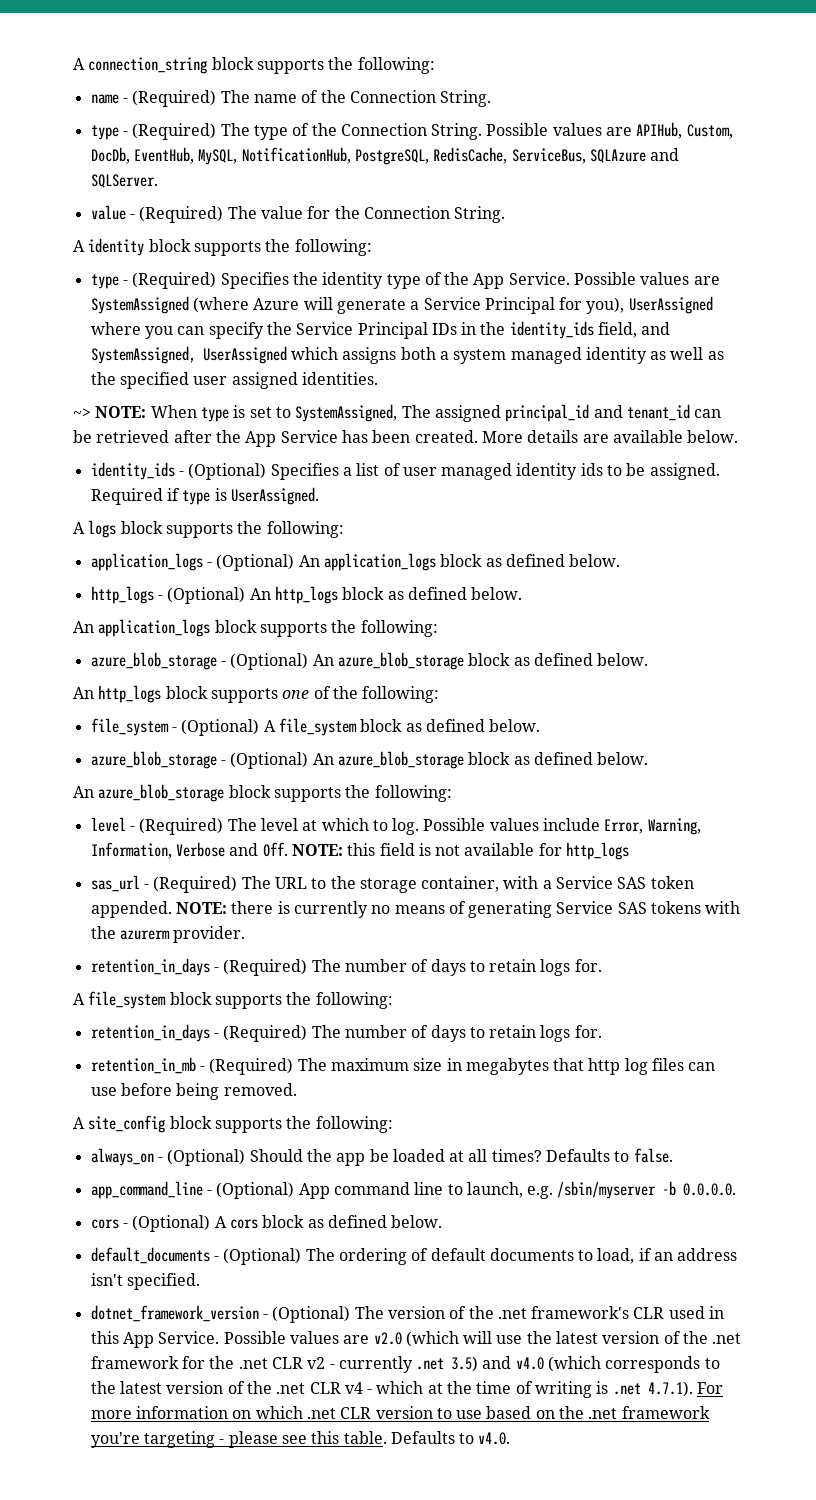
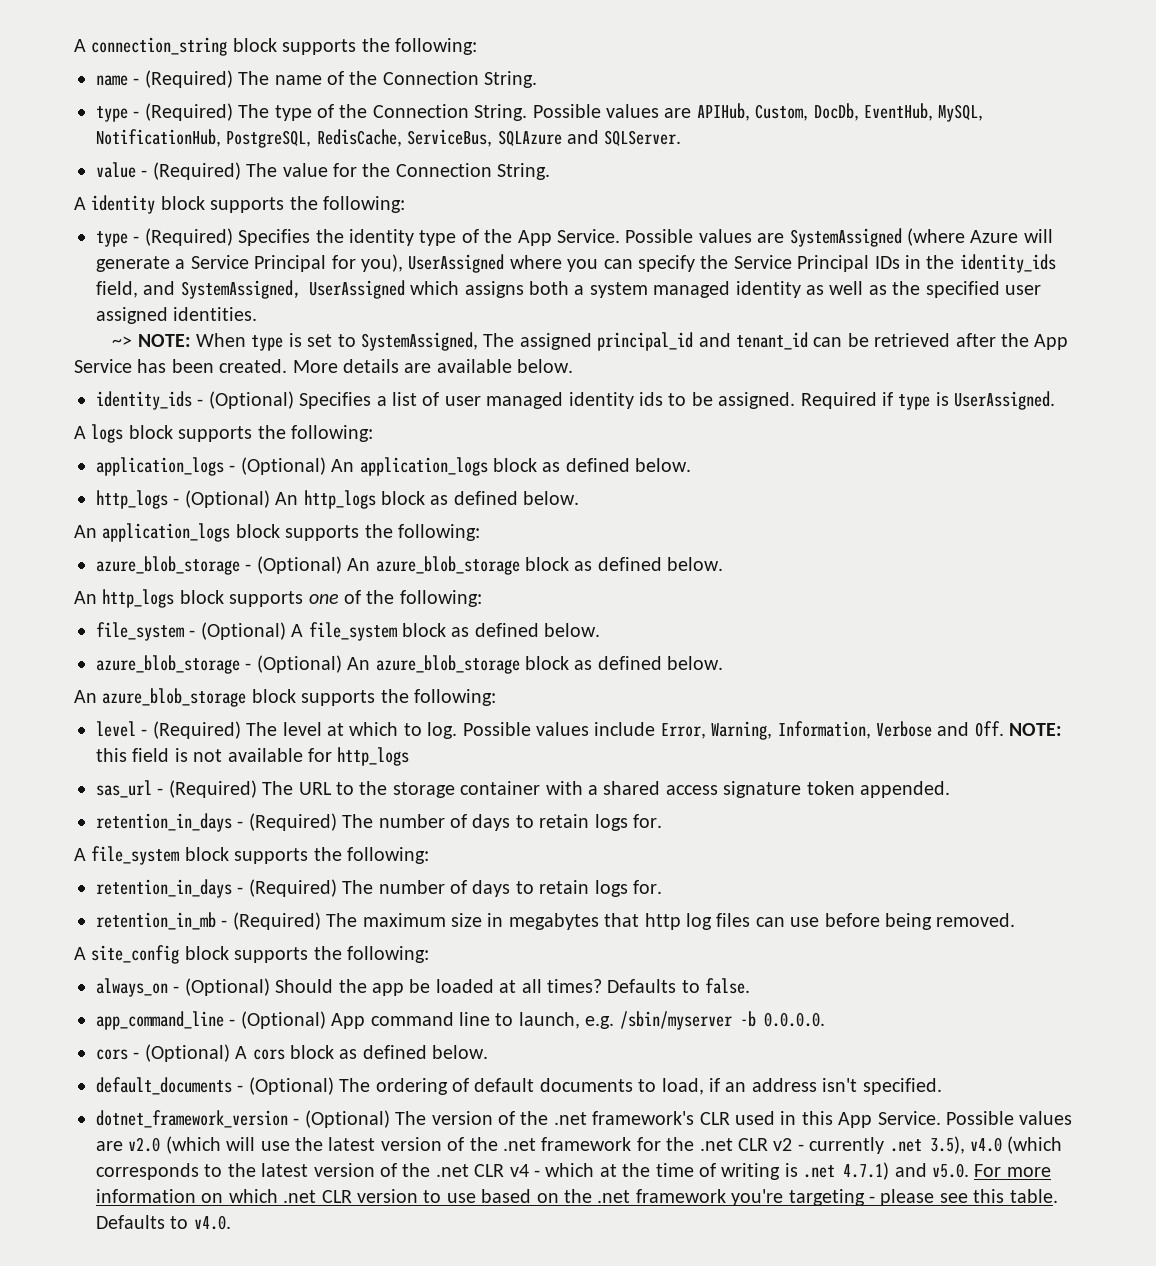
- sas_url - (Required) The URL to the storage container, with a Service SAS token appended. NOTE: there is currently no means of generating Service SAS tokens with the azurerm provider.
+ sas_url - (Required) The URL to the storage container with a shared access signature token appended.
- Possible values are v2.0 (which will use the latest version of the .net framework for the .net CLR v2 - currently .net 3.5) and v4.0 (which corresponds to the latest version of the .net CLR v4 - which at the time of writing is .net 4.7.1). For more information on which .net CLR version to use based on the .net framework you're targeting - please see this table.
+ Possible values are v2.0 (which will use the latest version of the .net framework for the .net CLR v2 - currently .net 3.5), v4.0 (which corresponds to the latest version of the .net CLR v4 - which at the time of writing is .net 4.7.1) and v5.0. For more information on which .net CLR version to use based on the .net framework you're targeting - please see this table.

